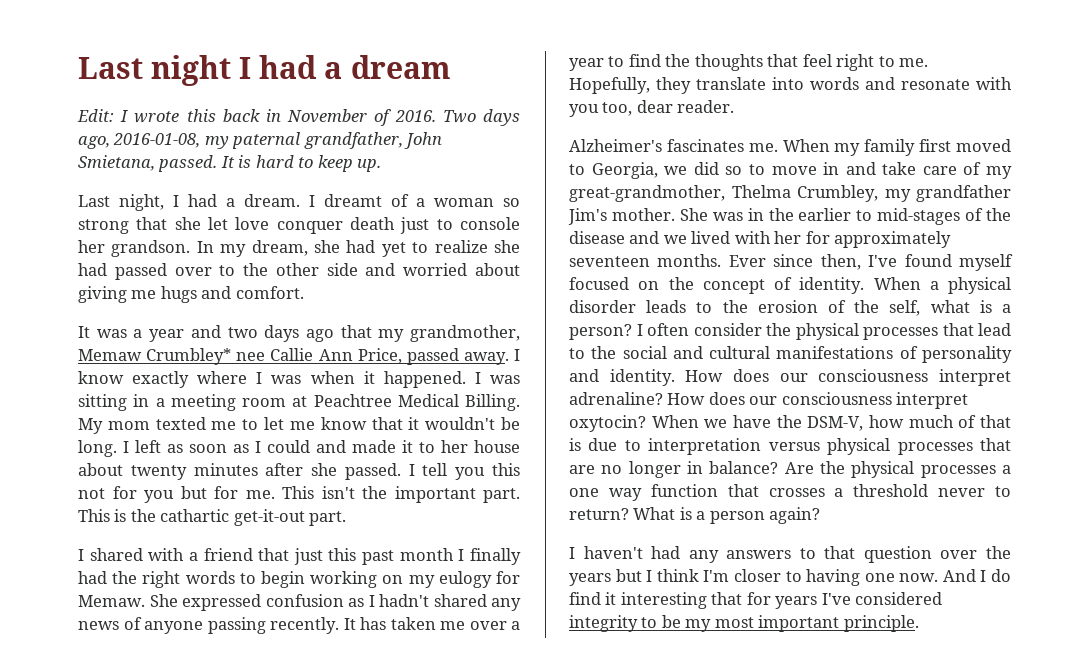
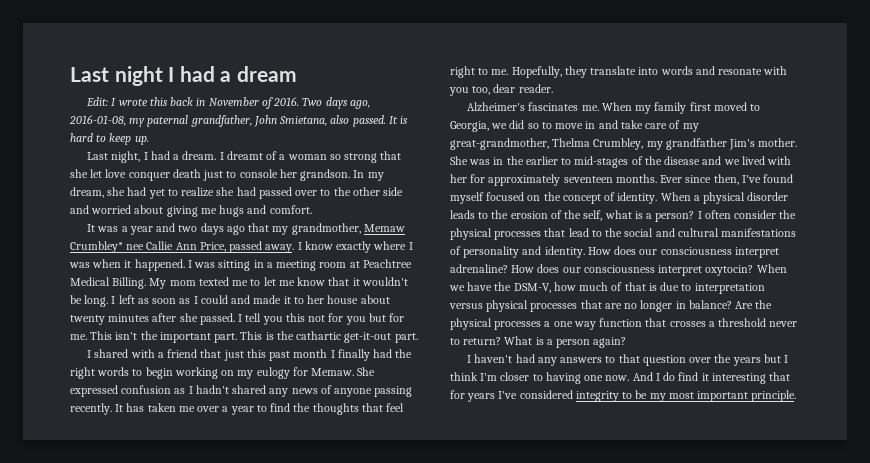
- Two days ago, 2016-01-08, my paternal grandfather, John Smietana, passed.
+ Two days ago, 2016-01-08, my paternal grandfather, John Smietana, also passed.

